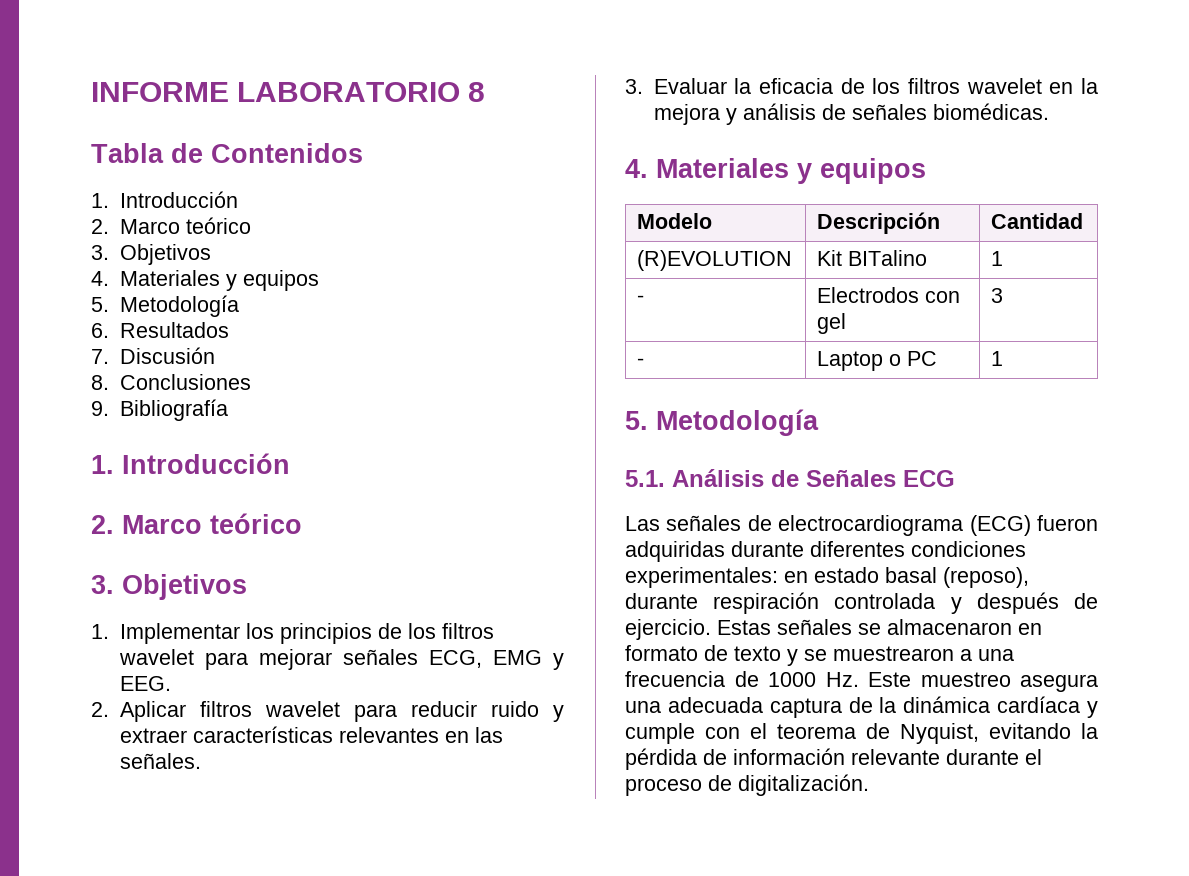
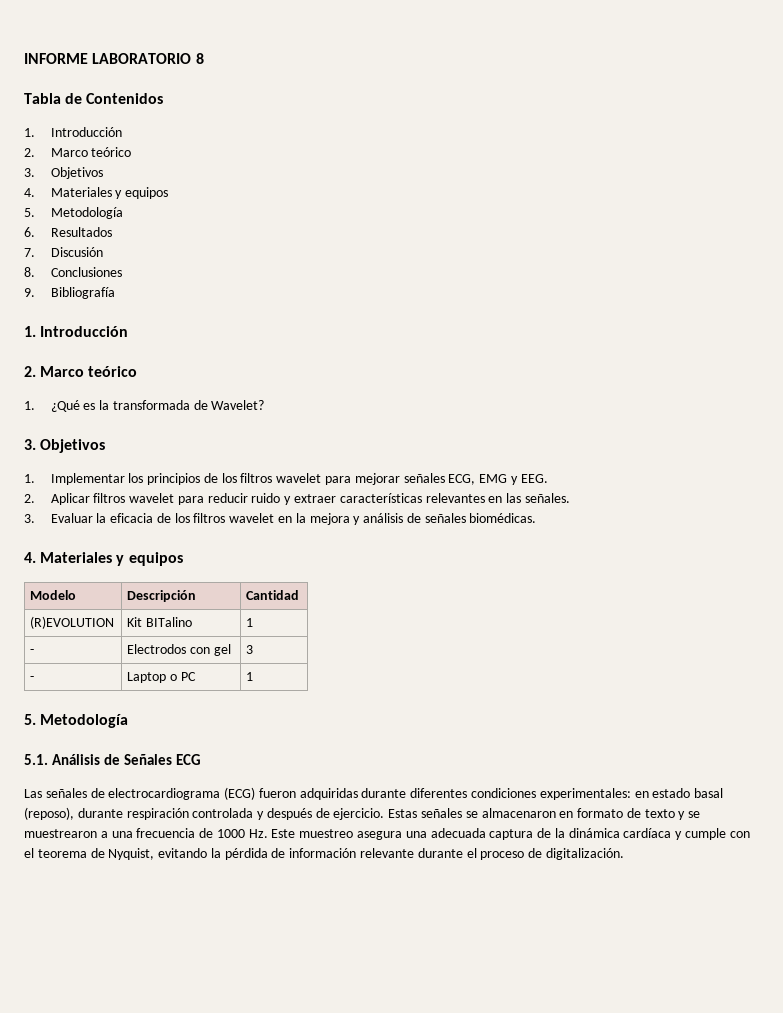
+ 1. ¿Qué es la transformada de Wavelet?

